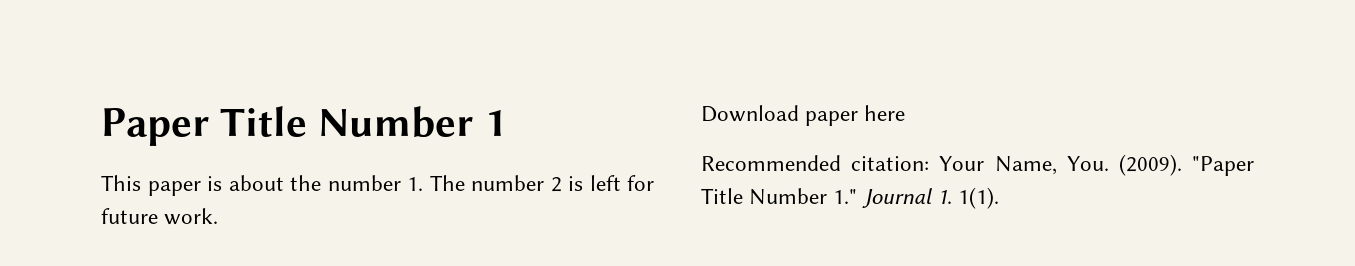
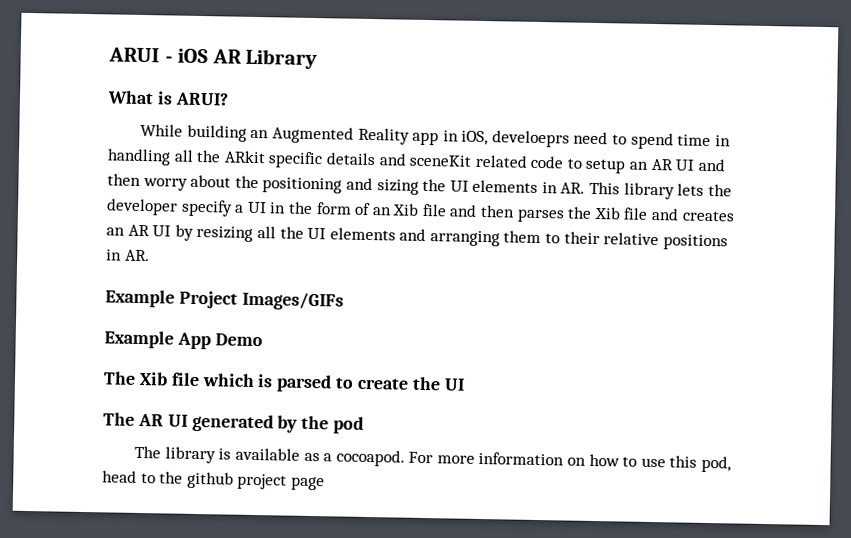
- Paper Title Number 1
- This paper is about the number 1. The number 2 is left for future work.
- Download paper here
- Recommended citation: Your Name, You. (2009). "Paper Title Number 1." Journal 1. 1(1).
+ ARUI - iOS AR Library
+ What is ARUI?
+ While building an Augmented Reality app in iOS, develoeprs need to spend time in handling all the ARkit specific details and sceneKit related code to setup an AR UI and then worry about the positioning and sizing the UI elements in AR. This library lets the developer specify a UI in the form of an Xib file and then parses the Xib file and creates an AR UI by resizing all the UI elements and arranging them to their relative positions in AR.
+ Example Project Images/GIFs
+ Example App Demo
+ The Xib file which is parsed to create the UI
+ The AR UI generated by the pod
+ The library is available as a cocoapod. For more information on how to use this pod, head to the github project page

